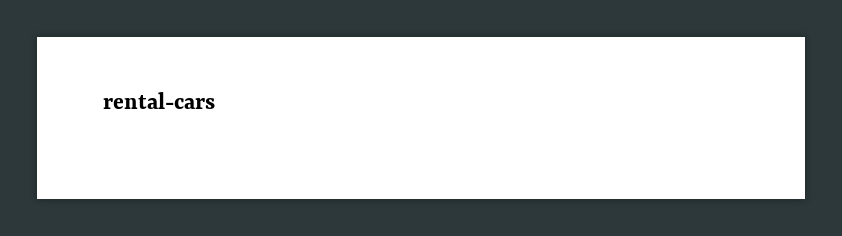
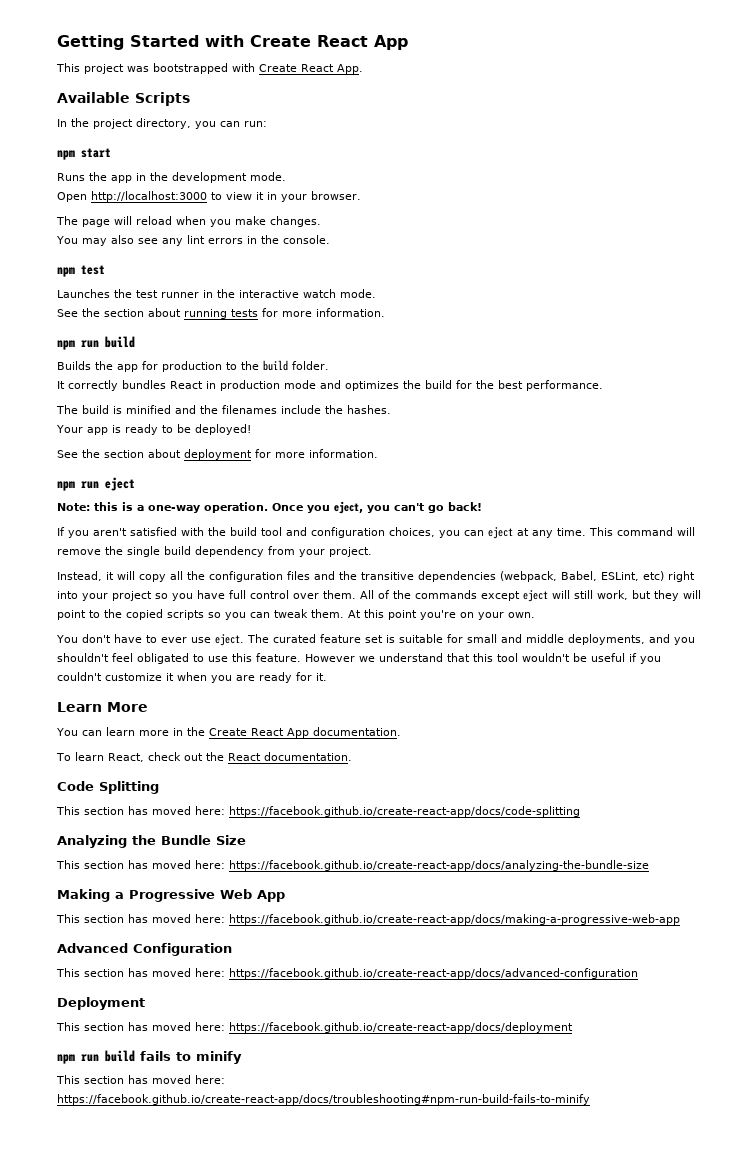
- rental-cars
+ Getting Started with Create React App
+ This project was bootstrapped with Create React App.
+ Available Scripts
+ In the project directory, you can run:
+ npm start
+ Runs the app in the development mode.
+ Open http://localhost:3000 to view it in your browser.
+ The page will reload when you make changes.
+ You may also see any lint errors in the console.
+ npm test
+ Launches the test runner in the interactive watch mode.
+ See the section about running tests for more information.
+ npm run build
+ Builds the app for production to the build folder.
+ It correctly bundles React in production mode and optimizes the build for the best performance.
+ The build is minified and the filenames include the hashes.
+ Your app is ready to be deployed!
+ See the section about deployment for more information.
+ npm run eject
+ Note: this is a one-way operation. Once you eject, you can't go back!
+ If you aren't satisfied with the build tool and configuration choices, you can eject at any time. This command will remove the single build dependency from your project.
+ Instead, it will copy all the configuration files and the transitive dependencies (webpack, Babel, ESLint, etc) right into your project so you have full control over them. All of the commands except eject will still work, but they will point to the copied scripts so you can tweak them. At this point you're on your own.
+ You don't have to ever use eject. The curated feature set is suitable for small and middle deployments, and you shouldn't feel obligated to use this feature. However we understand that this tool wouldn't be useful if you couldn't customize it when you are ready for it.
+ Learn More
+ You can learn more in the Create React App documentation.
+ To learn React, check out the React documentation.
+ Code Splitting
+ This section has moved here: https://facebook.github.io/create-react-app/docs/code-splitting
+ Analyzing the Bundle Size
+ This section has moved here: https://facebook.github.io/create-react-app/docs/analyzing-the-bundle-size
+ Making a Progressive Web App
+ This section has moved here: https://facebook.github.io/create-react-app/docs/making-a-progressive-web-app
+ Advanced Configuration
+ This section has moved here: https://facebook.github.io/create-react-app/docs/advanced-configuration
+ Deployment
+ This section has moved here: https://facebook.github.io/create-react-app/docs/deployment
+ npm run build fails to minify
+ This section has moved here: https://facebook.github.io/create-react-app/docs/troubleshooting#npm-run-build-fails-to-minify

